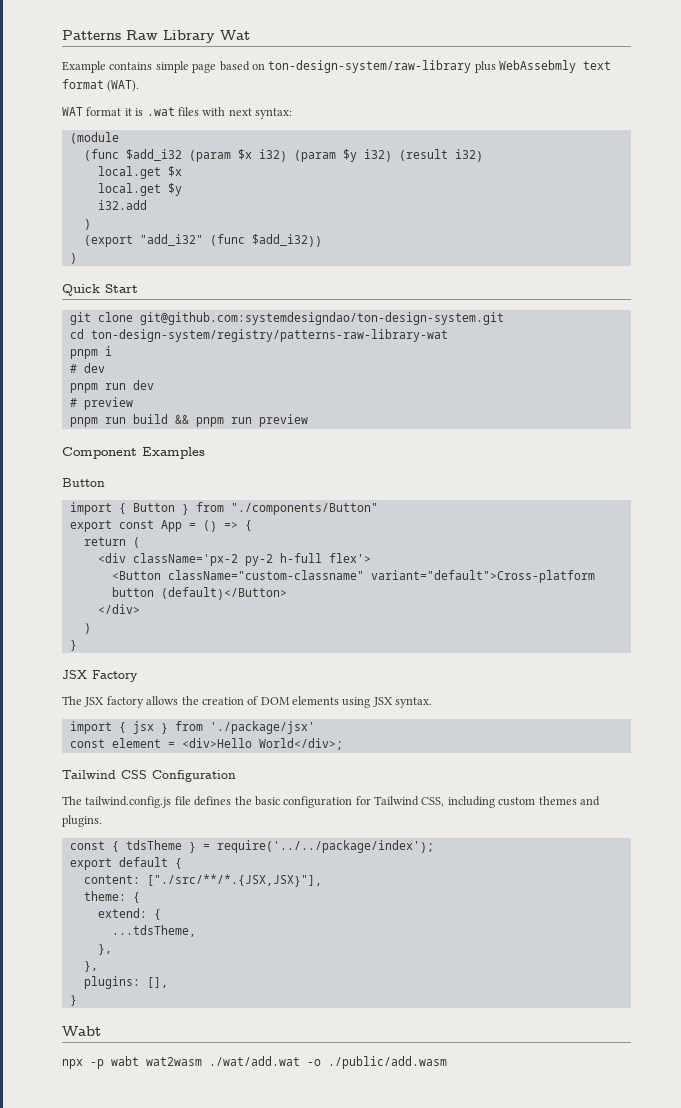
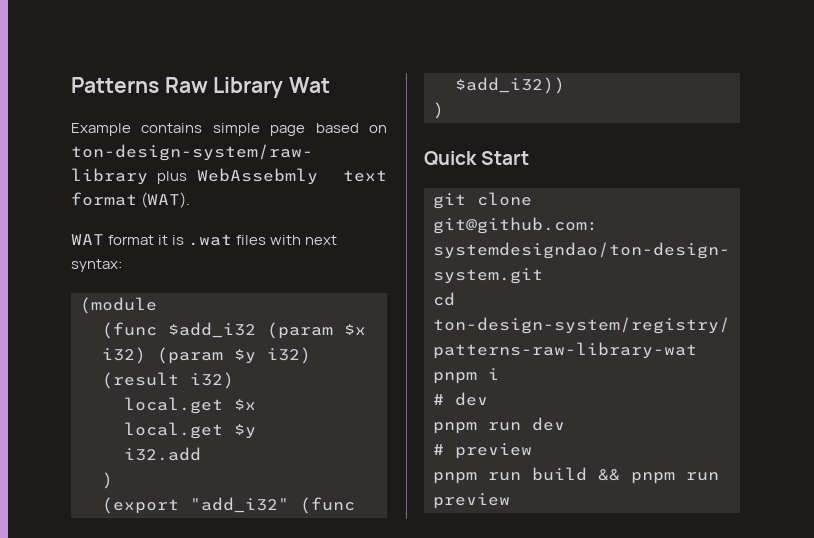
- Component Examples
- Button
- import { Button } from "./components/Button"
- export const App = () => {
- return (
- <div className='px-2 py-2 h-full flex'>
- <Button className="custom-classname" variant="default">Cross-platform button (default)</Button>
- </div>
- )
- }
- JSX Factory
- The JSX factory allows the creation of DOM elements using JSX syntax.
- import { jsx } from './package/jsx'
- const element = <div>Hello World</div>;
- Tailwind CSS Configuration
- The tailwind.config.js file defines the basic configuration for Tailwind CSS, including custom themes and plugins.
- const { tdsTheme } = require('../../package/index');
- export default {
- content: ["./src/**/*.{JSX,JSX}"],
- theme: {
- extend: {
- ...tdsTheme,
- },
- },
- plugins: [],
- }
- Wabt
- npx -p wabt wat2wasm ./wat/add.wat -o ./public/add.wasm

